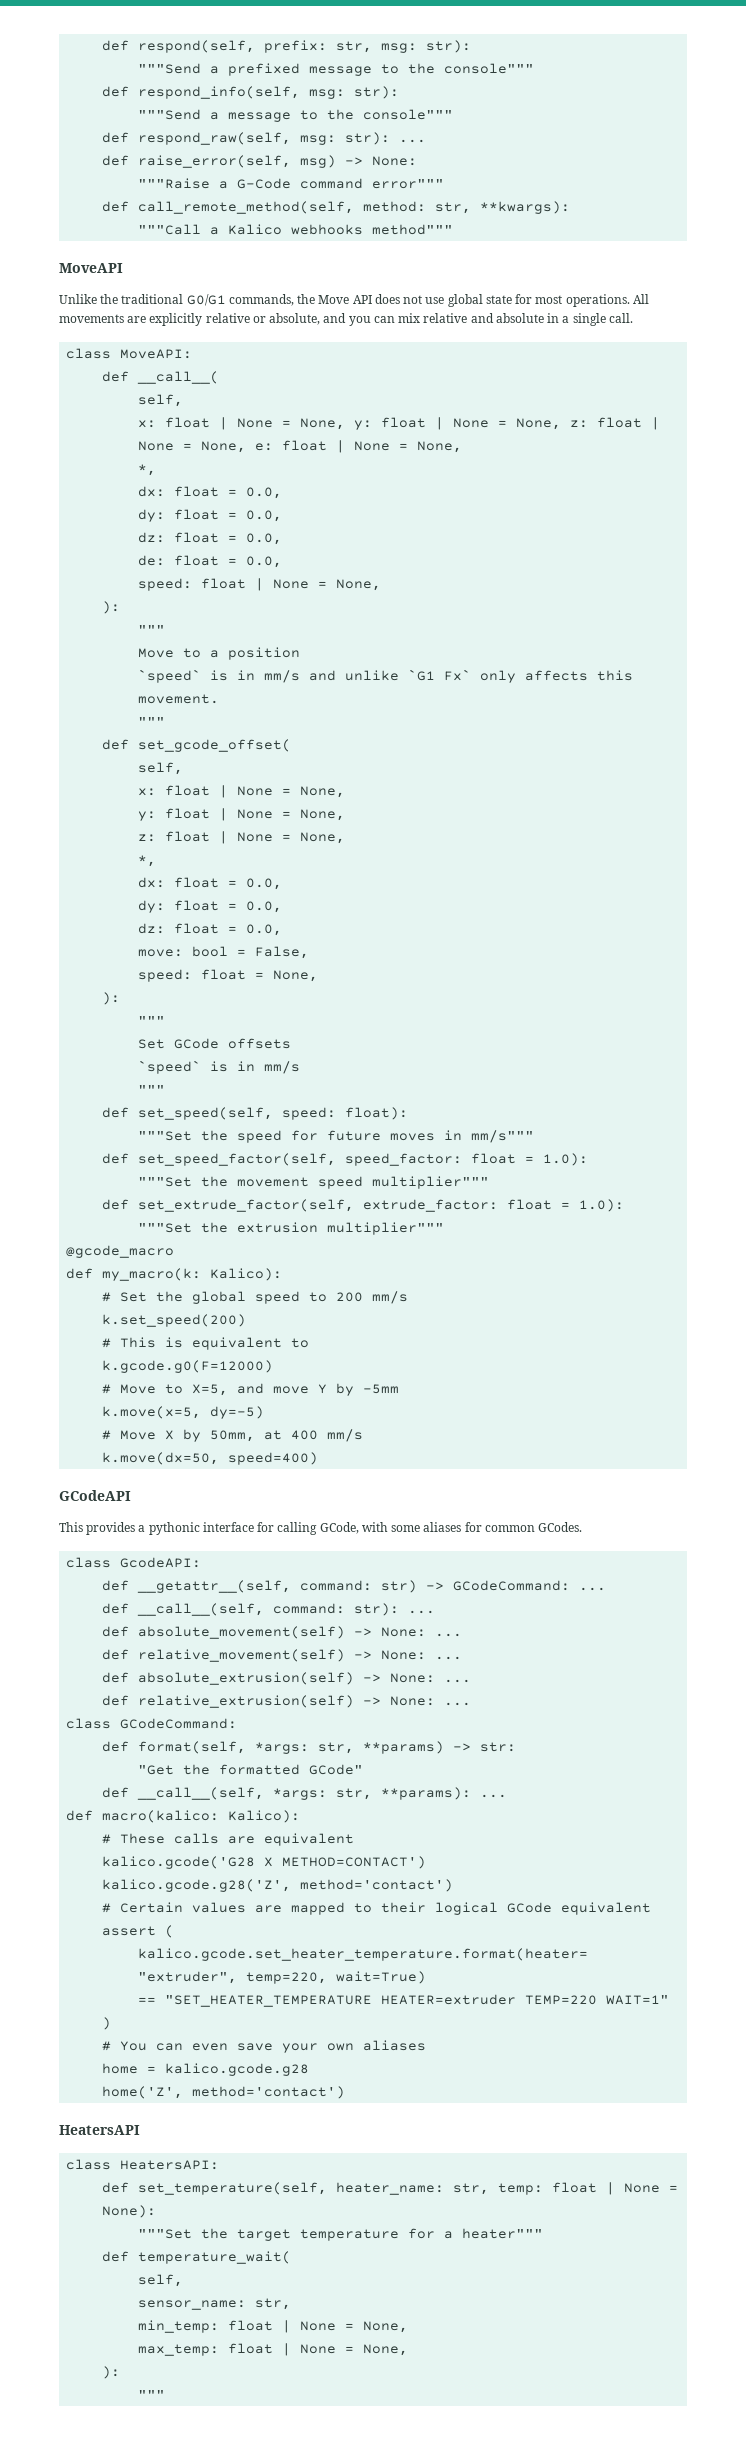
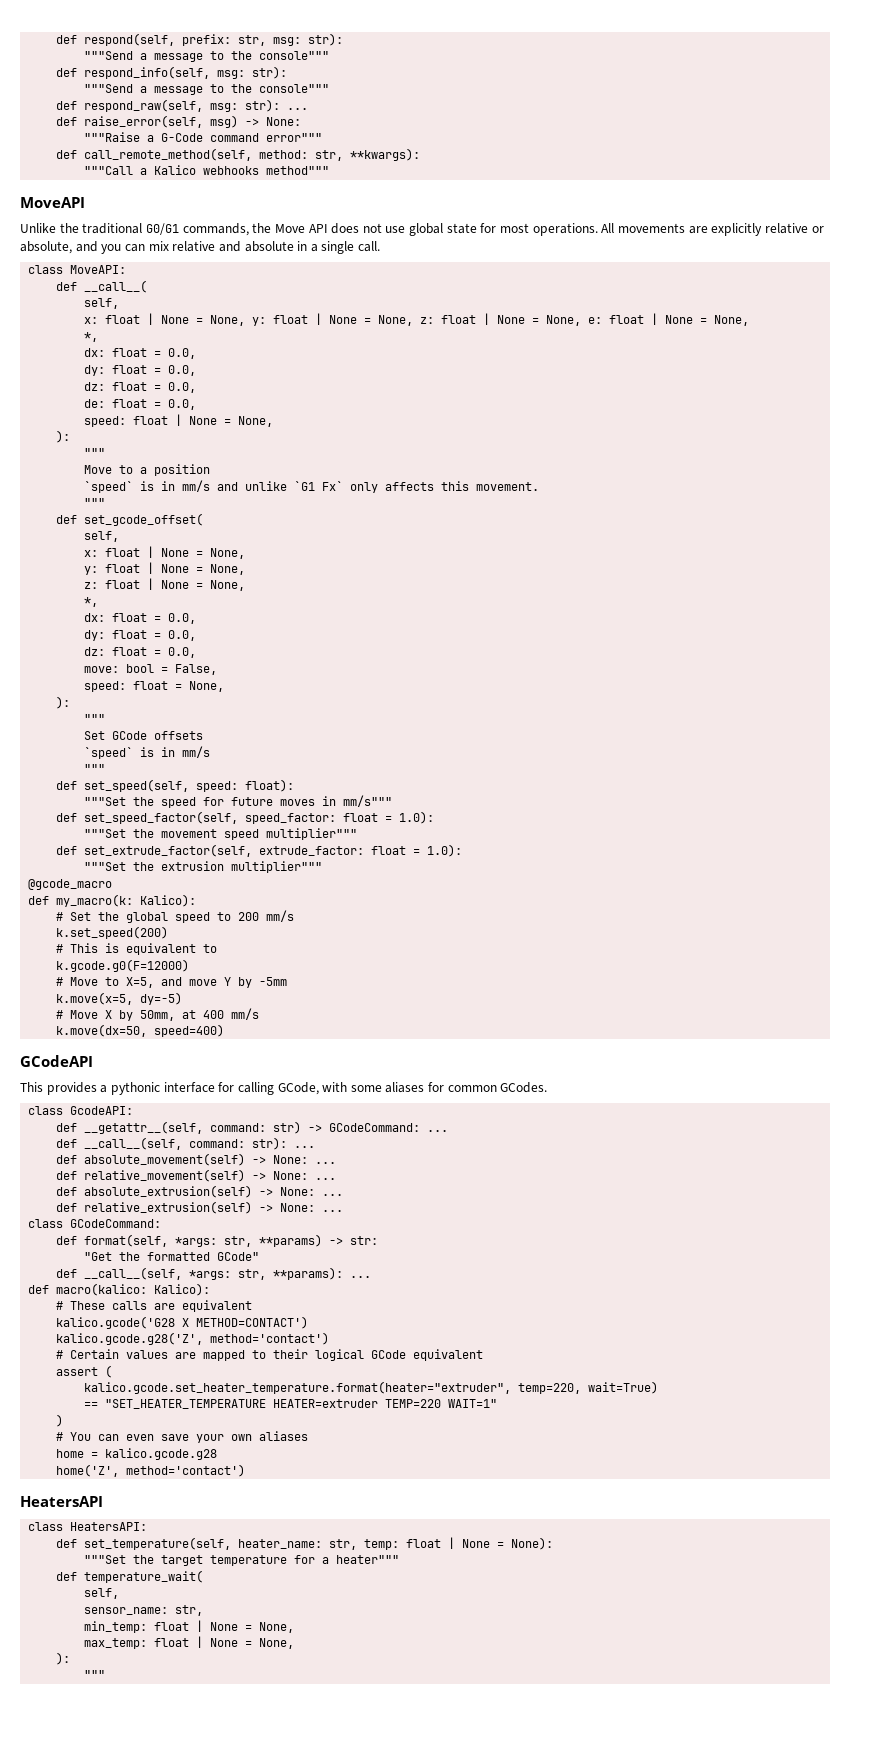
  def respond(self, prefix: str, msg: str):
- """Send a prefixed message to the console"""
+ """Send a message to the console"""

